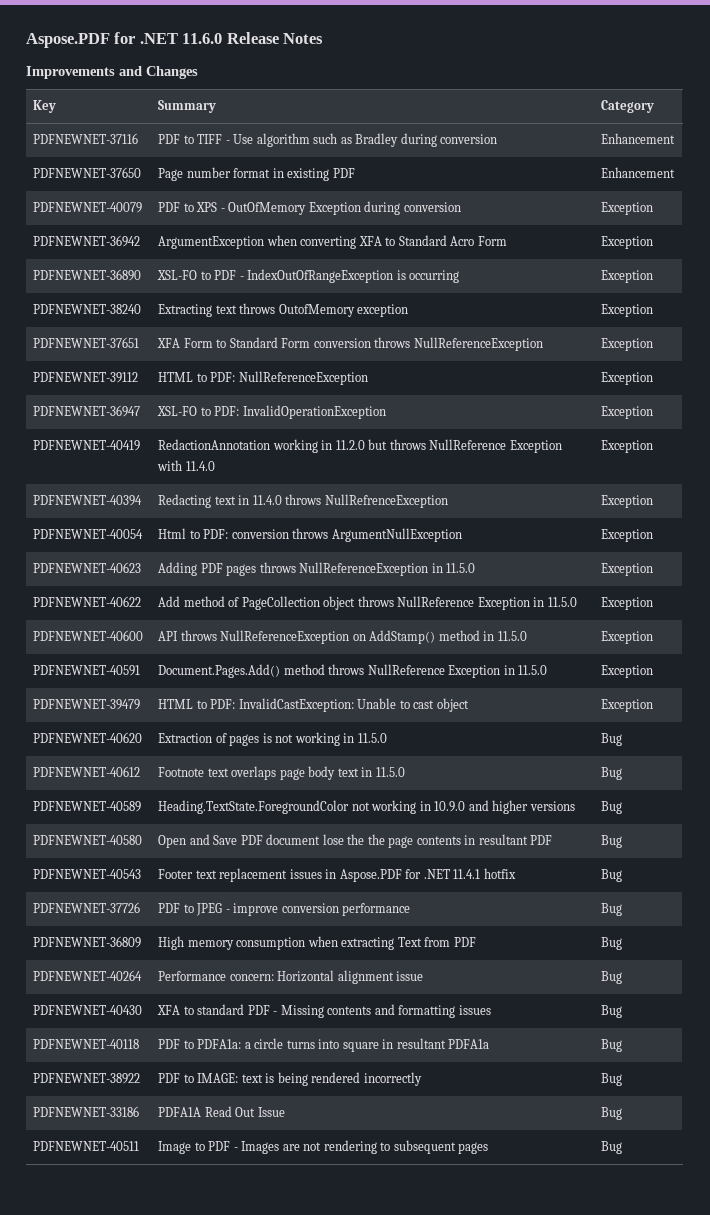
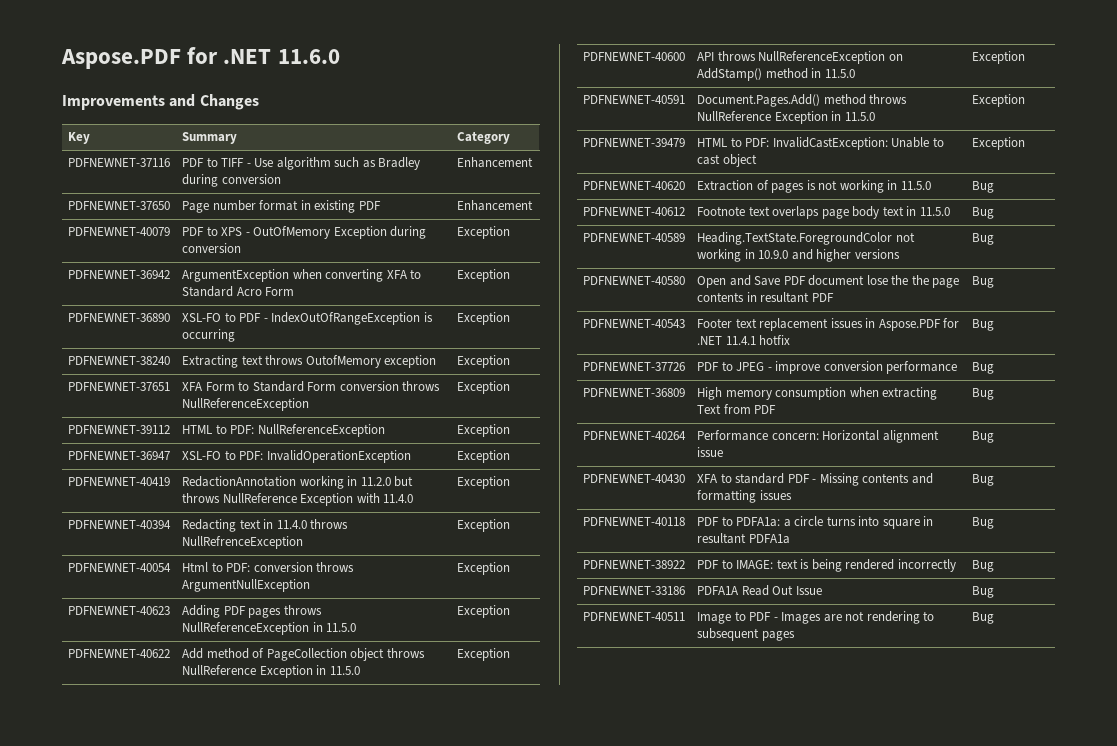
- Aspose.PDF for .NET 11.6.0 Release Notes
+ Aspose.PDF for .NET 11.6.0

